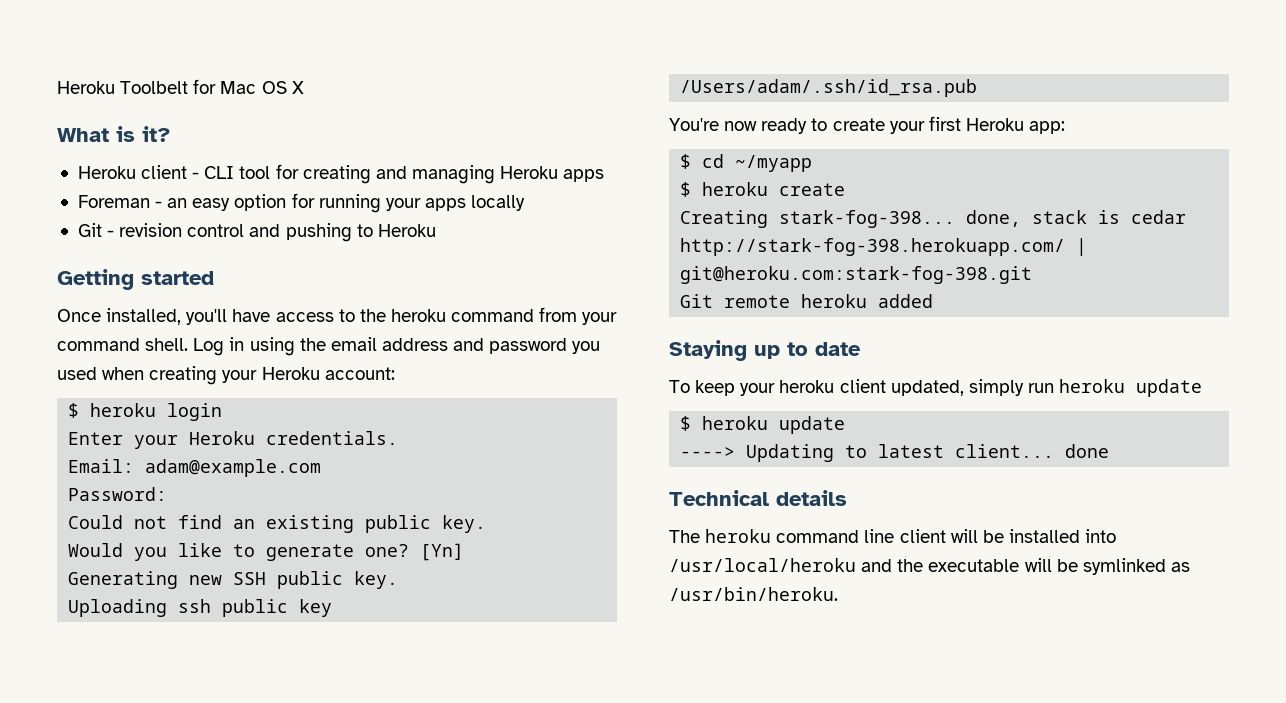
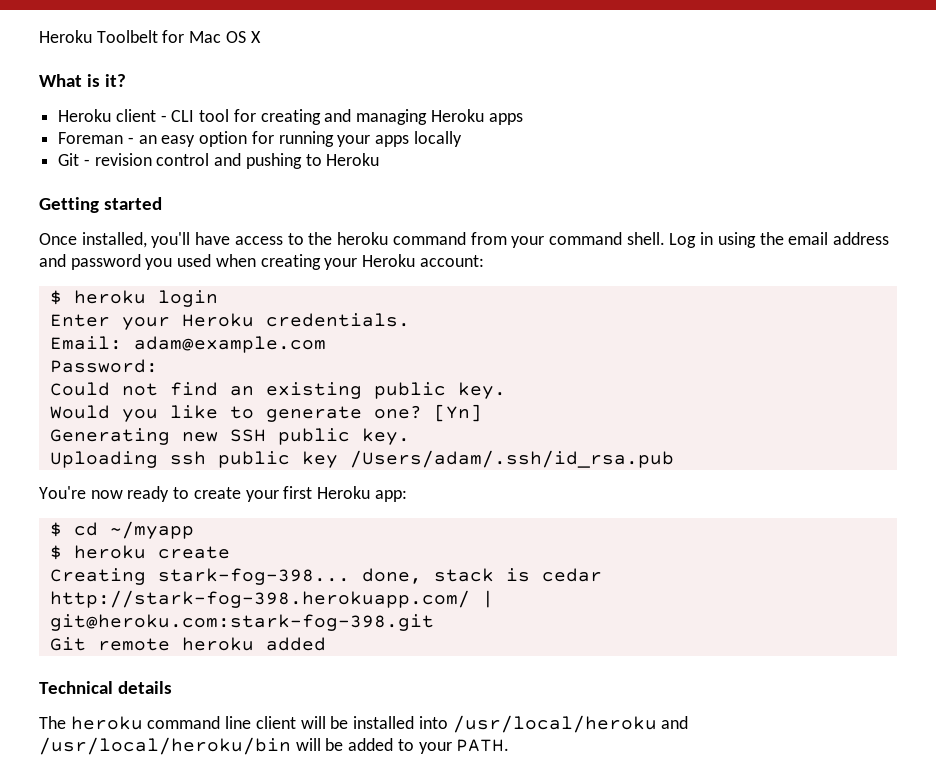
- Staying up to date
- To keep your heroku client updated, simply run heroku update
- $ heroku update
- ----> Updating to latest client... done
- The heroku command line client will be installed into /usr/local/heroku and the executable will be symlinked as /usr/bin/heroku.
+ The heroku command line client will be installed into /usr/local/heroku and /usr/local/heroku/bin will be added to your PATH.

